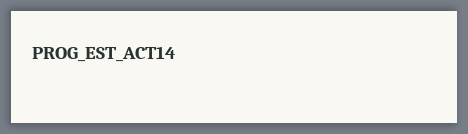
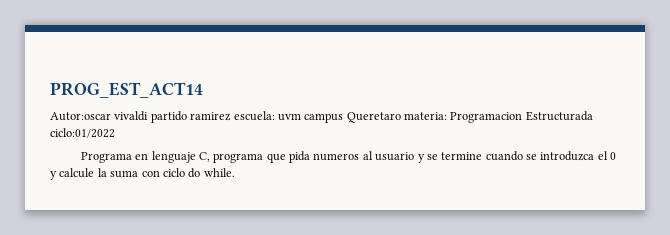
+ Autor:oscar vivaldi partido ramirez escuela: uvm campus Queretaro materia: Programacion Estructurada ciclo:01/2022
+ Programa en lenguaje C, programa que pida numeros al usuario y se termine cuando se introduzca el 0 y calcule la suma con ciclo do while.

